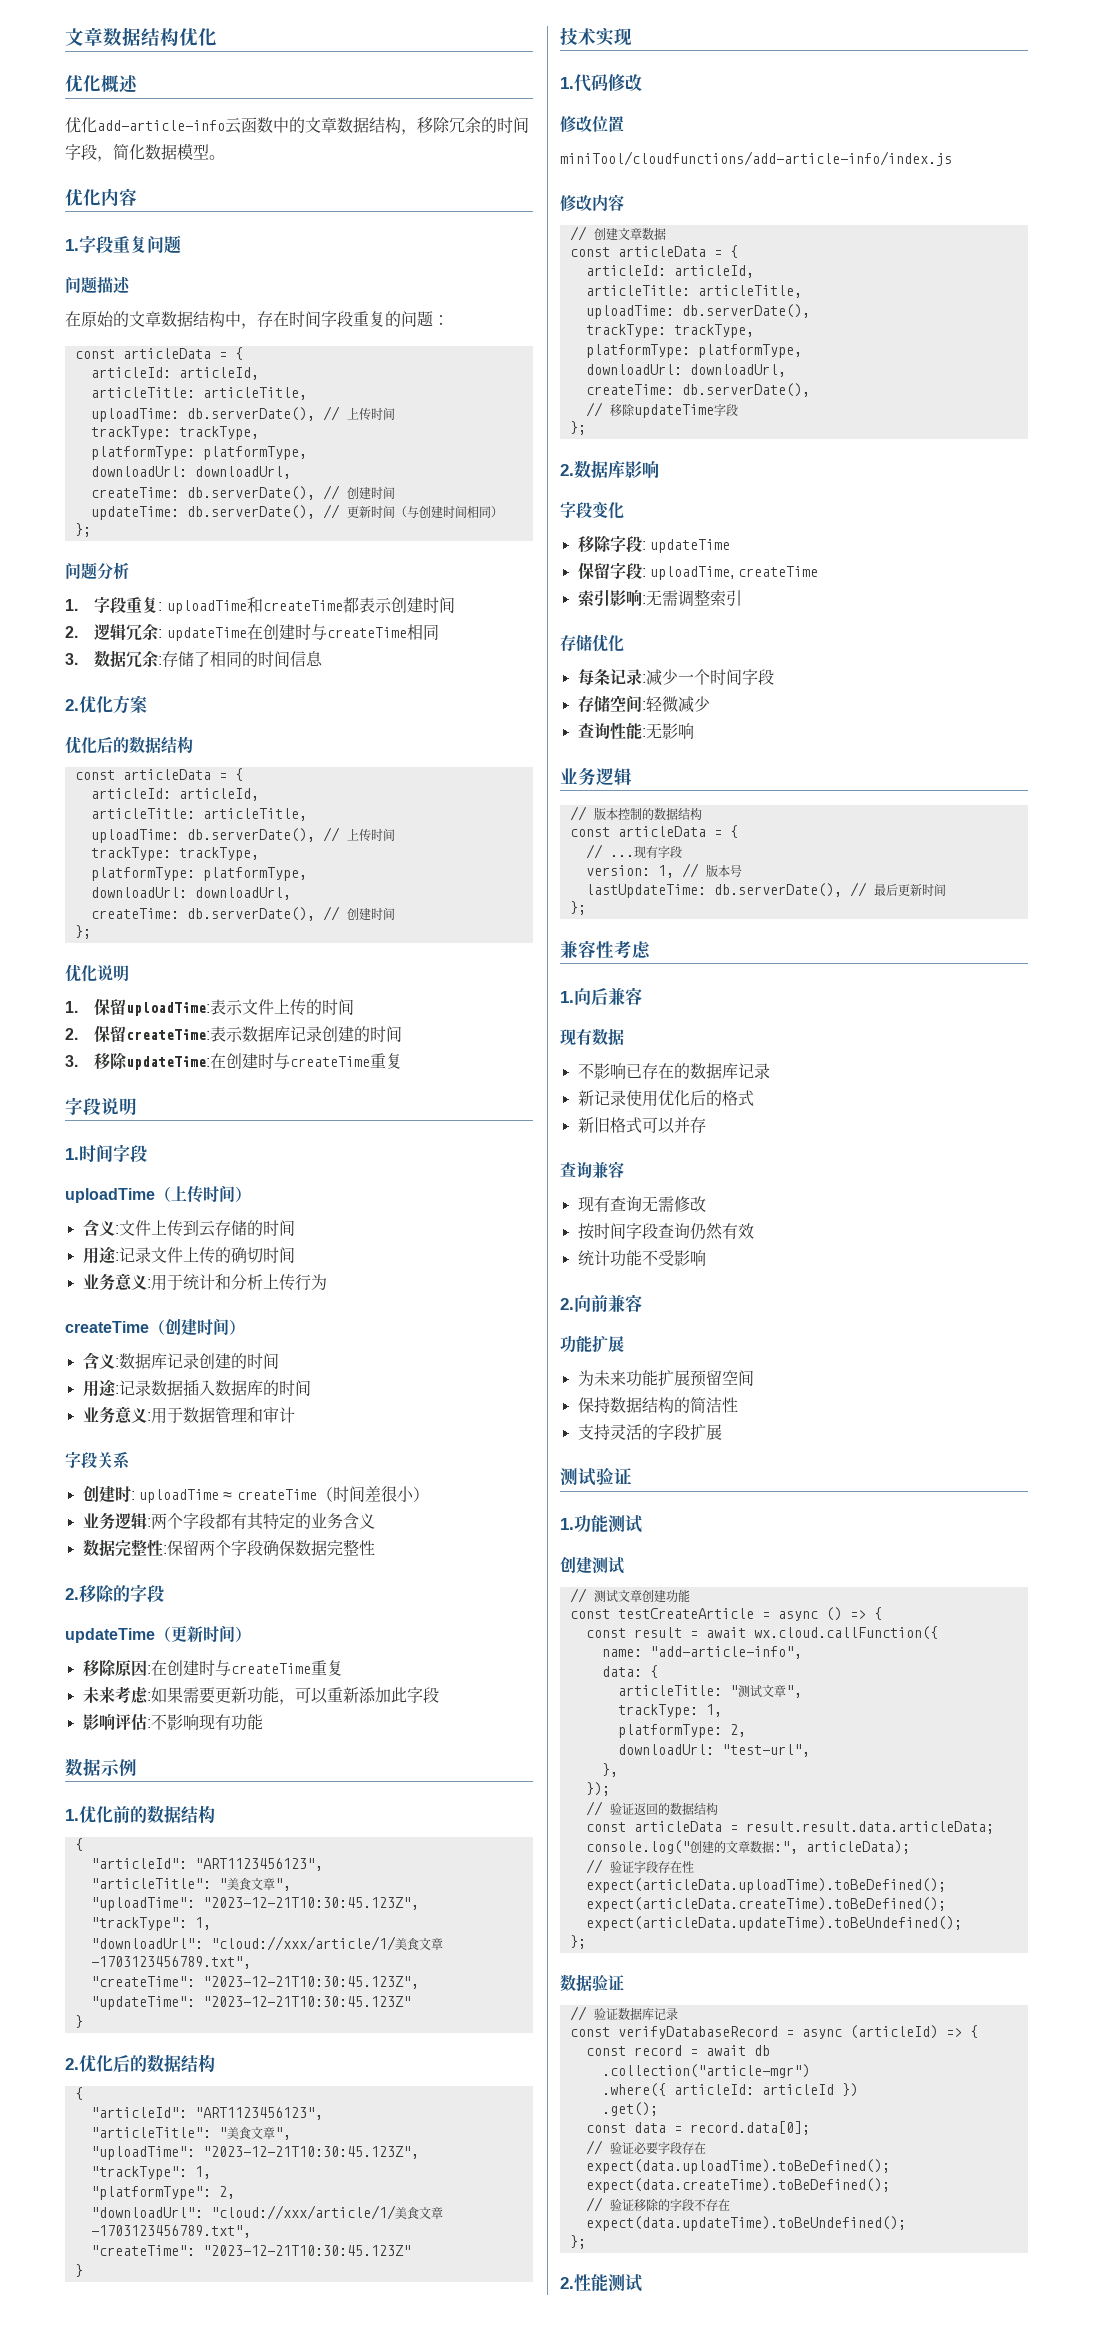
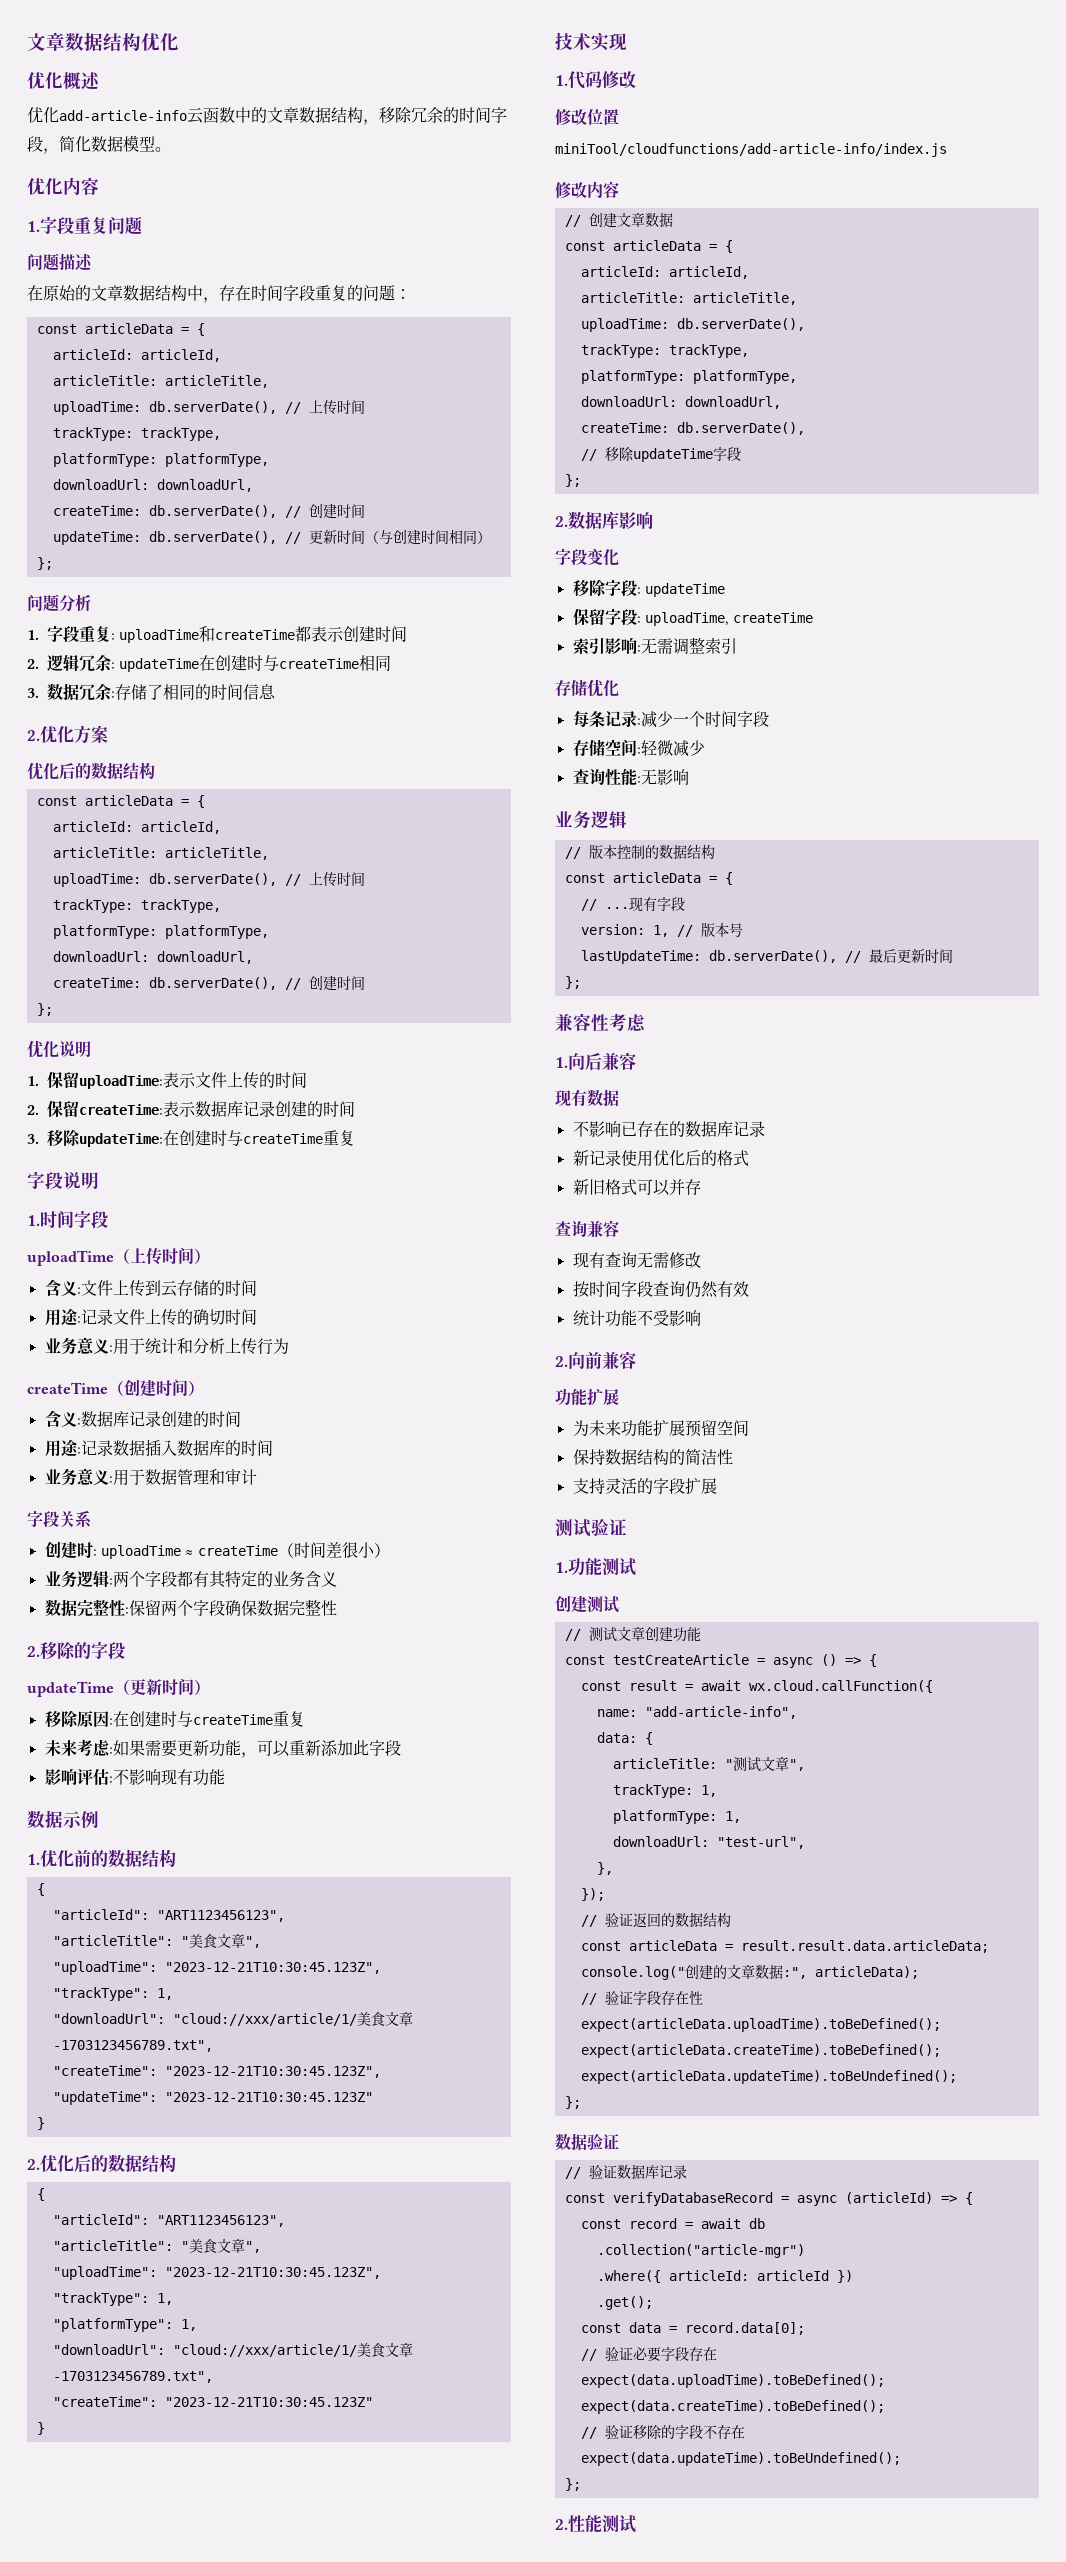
- "platformType": 2,
+ "platformType": 1,
- platformType: 2,
+ platformType: 1,

